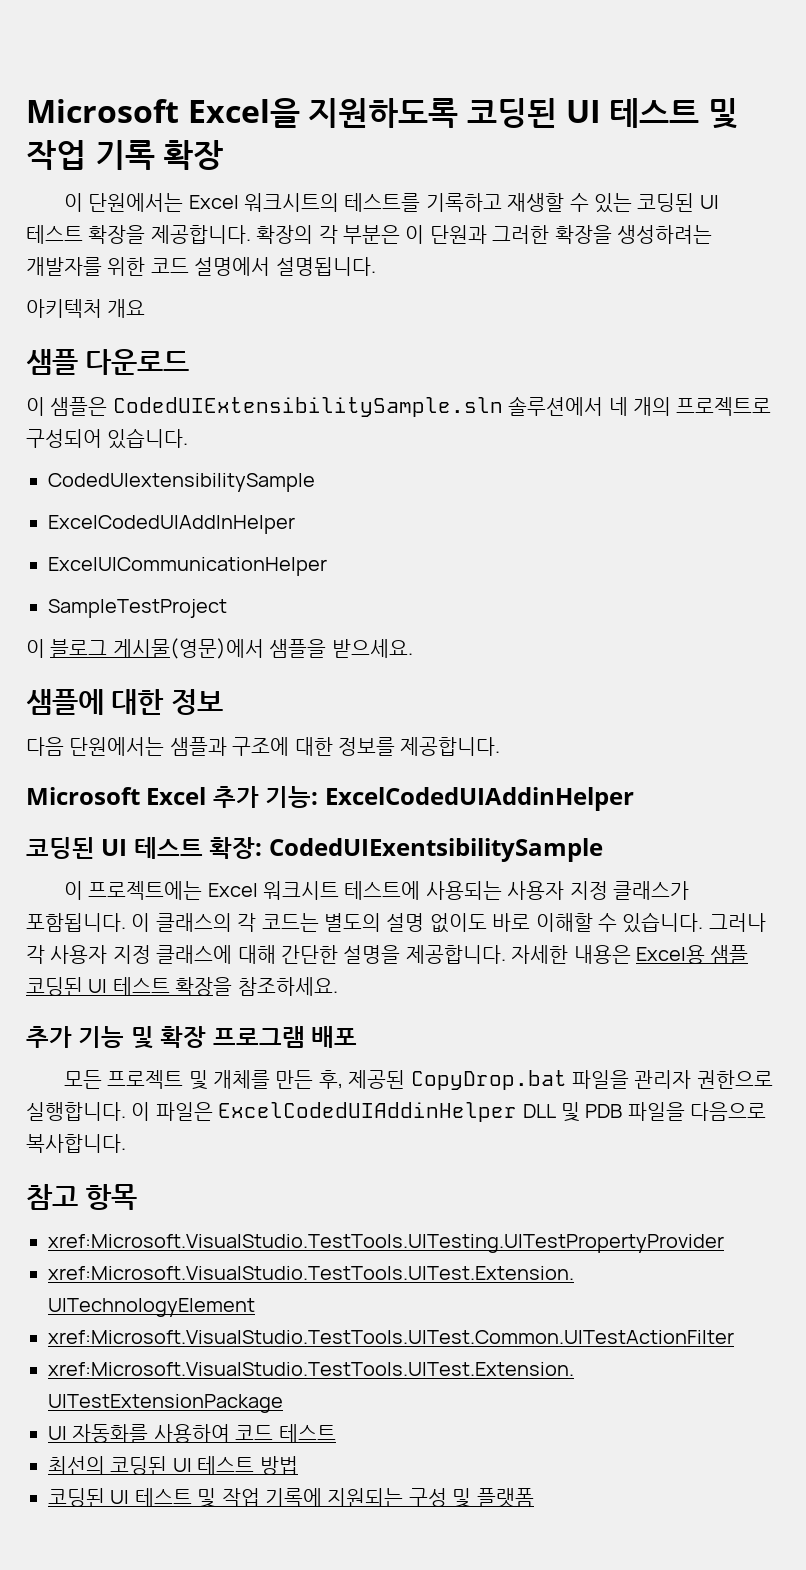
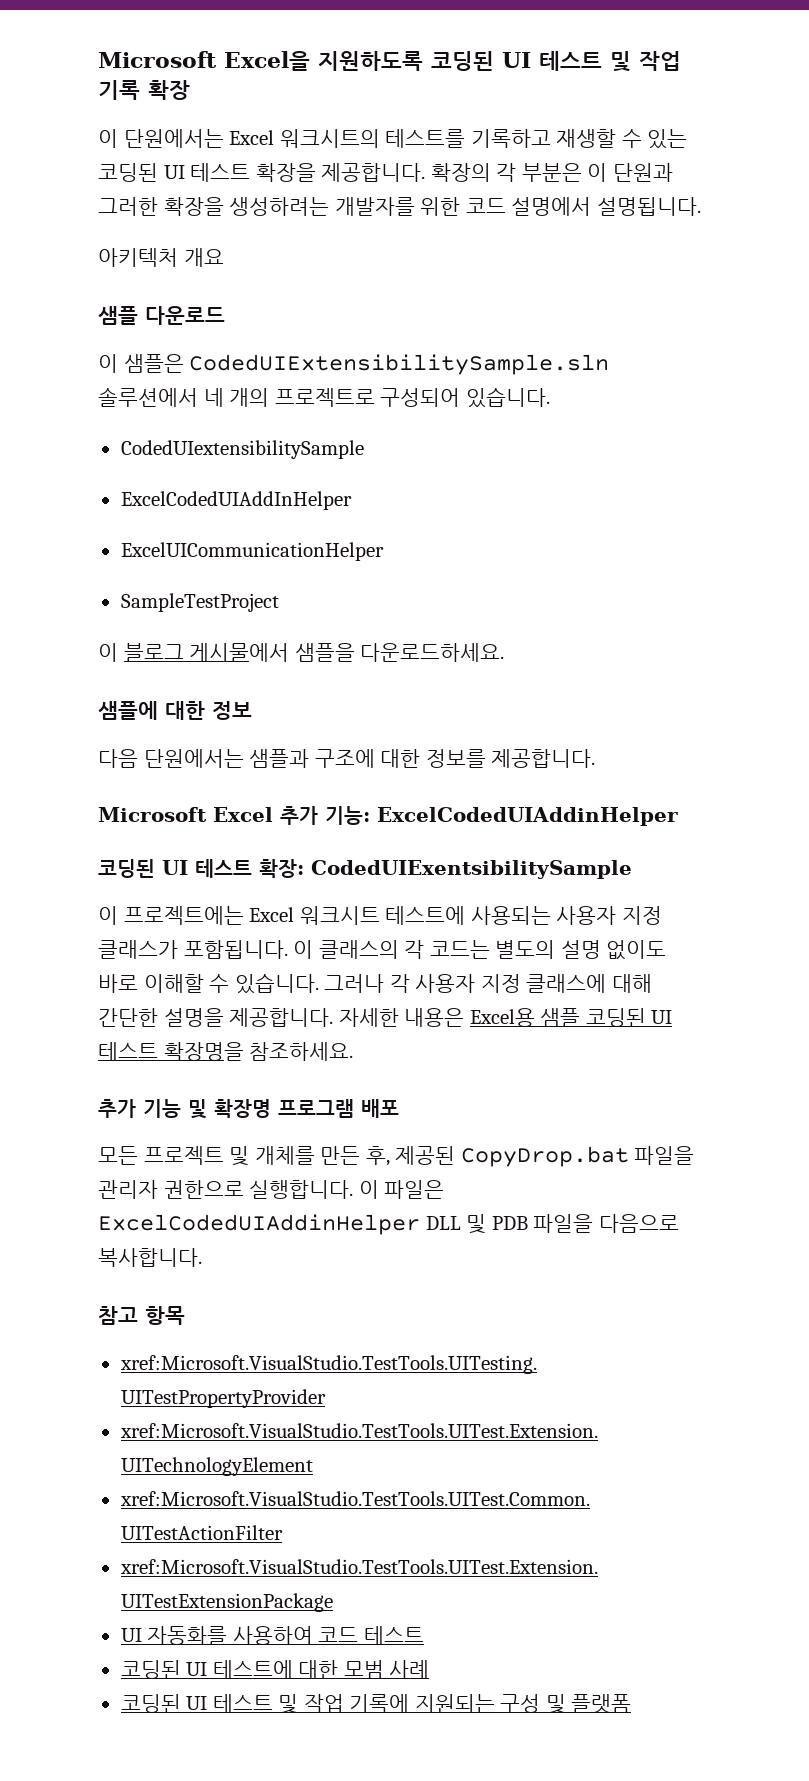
- 이 블로그 게시물(영문)에서 샘플을 받으세요.
+ 이 블로그 게시물에서 샘플을 다운로드하세요.
- 자세한 내용은 Excel용 샘플 코딩된 UI 테스트 확장을 참조하세요.
+ 자세한 내용은 Excel용 샘플 코딩된 UI 테스트 확장명을 참조하세요.
- 추가 기능 및 확장 프로그램 배포
+ 추가 기능 및 확장명 프로그램 배포
- 최선의 코딩된 UI 테스트 방법
+ 코딩된 UI 테스트에 대한 모범 사례

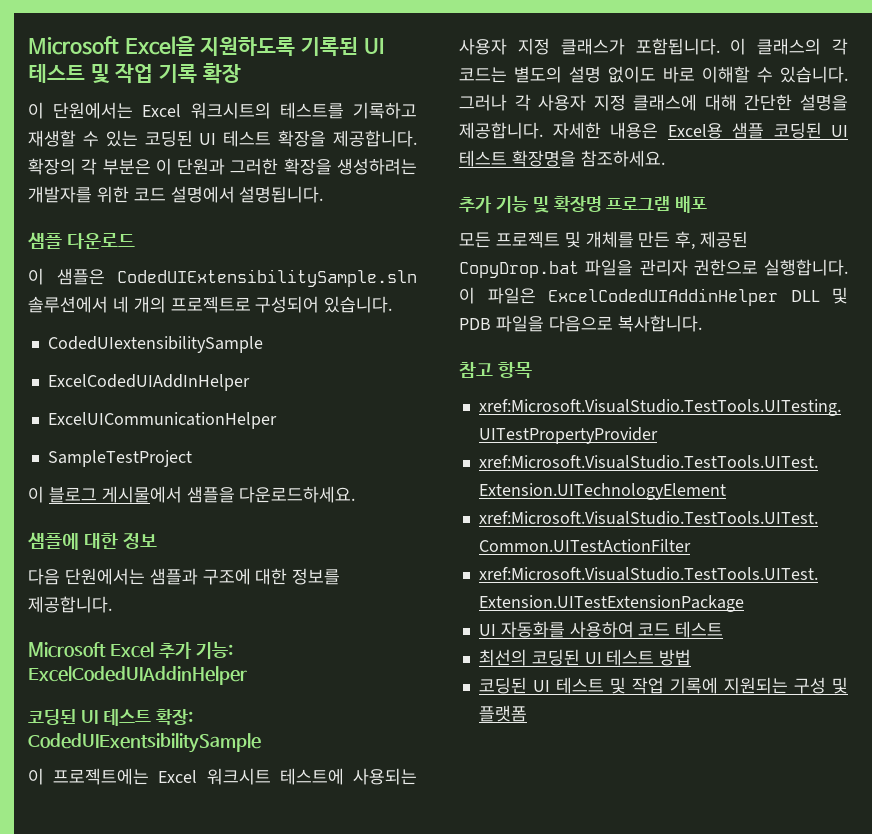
- Microsoft Excel을 지원하도록 코딩된 UI 테스트 및 작업 기록 확장
+ Microsoft Excel을 지원하도록 기록된 UI 테스트 및 작업 기록 확장
- 아키텍처 개요
- 코딩된 UI 테스트에 대한 모범 사례
+ 최선의 코딩된 UI 테스트 방법

